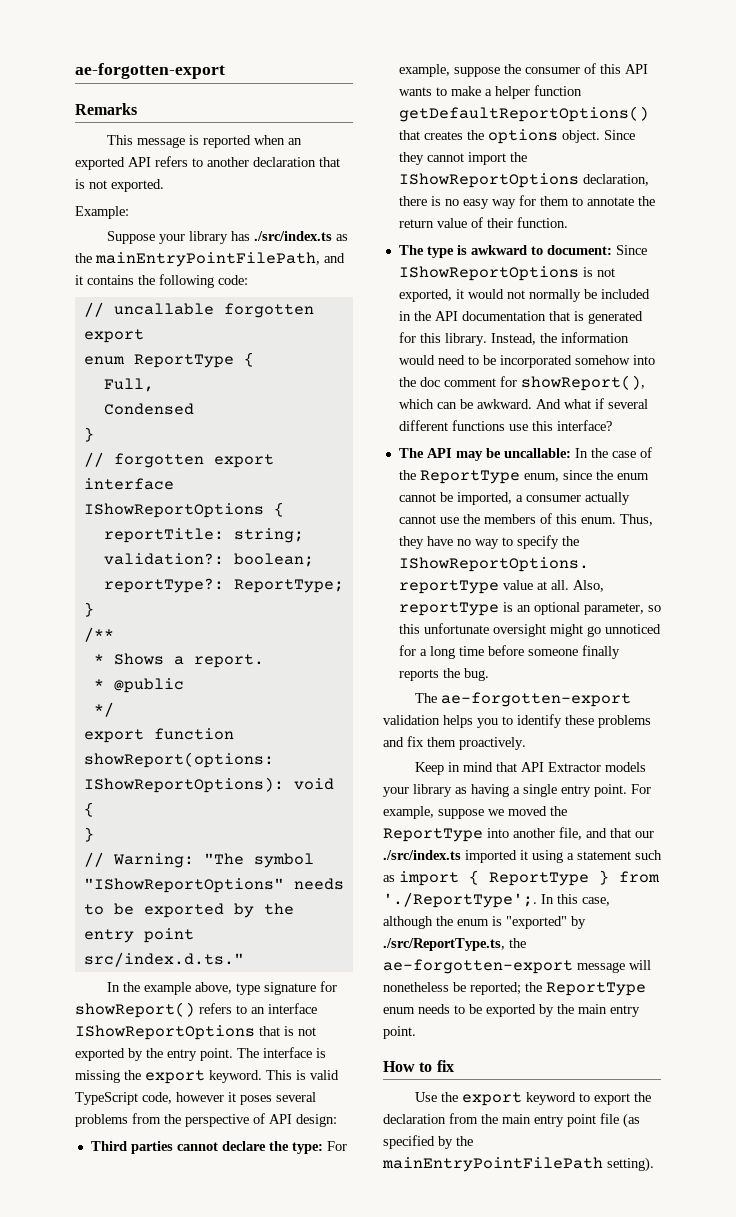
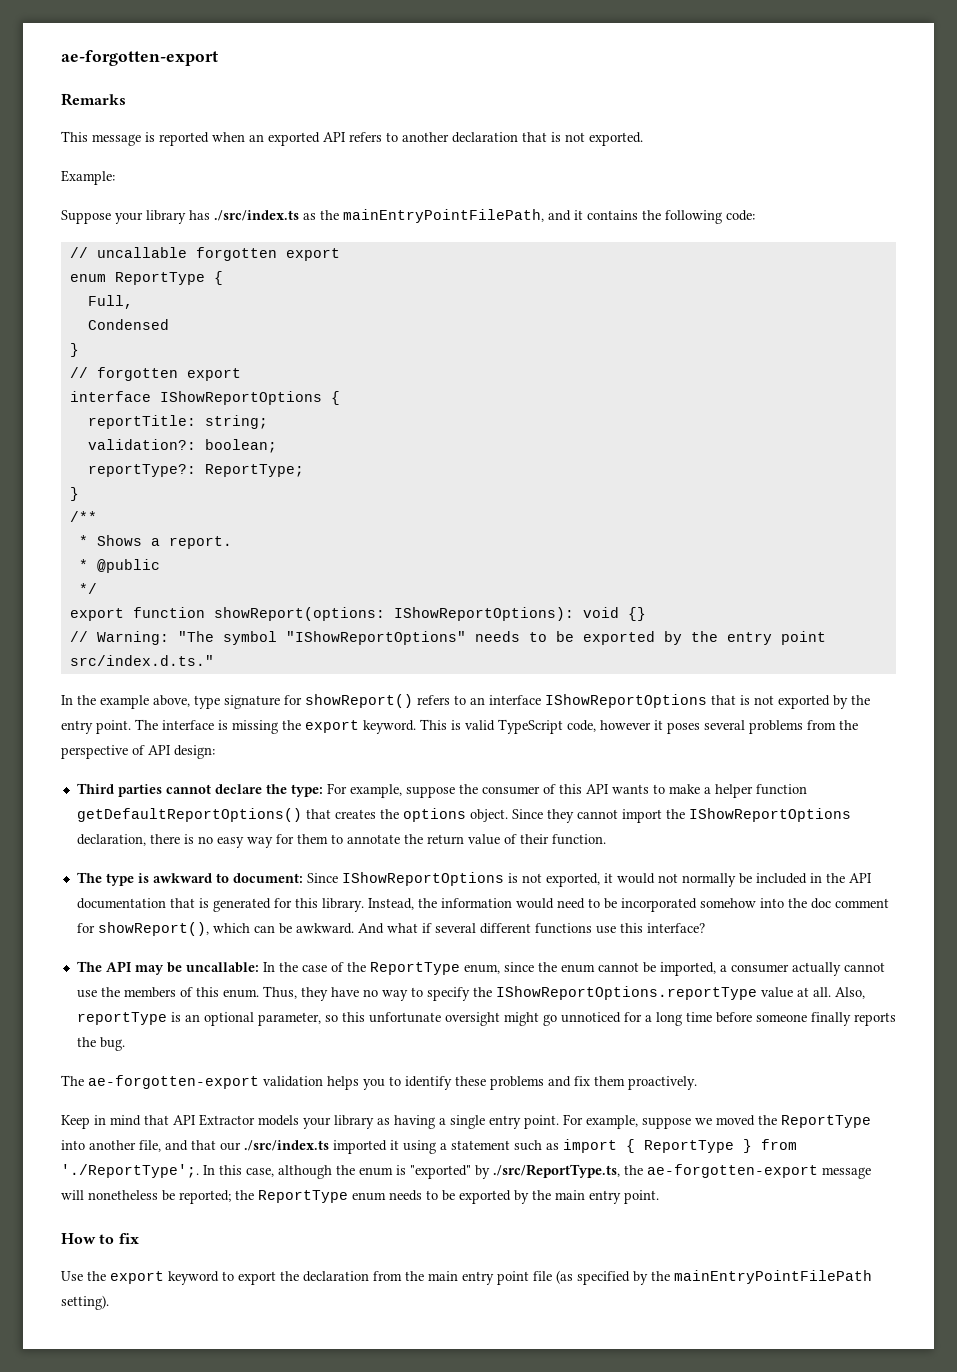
- export function showReport(options: IShowReportOptions): void {
- }
+ export function showReport(options: IShowReportOptions): void {}

